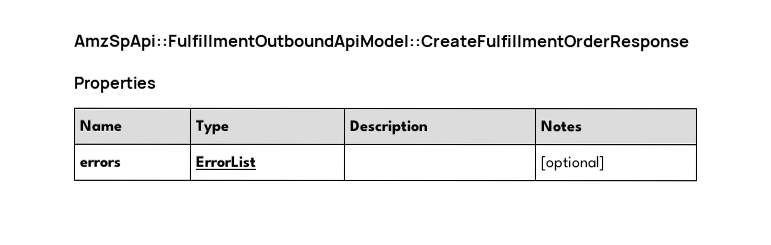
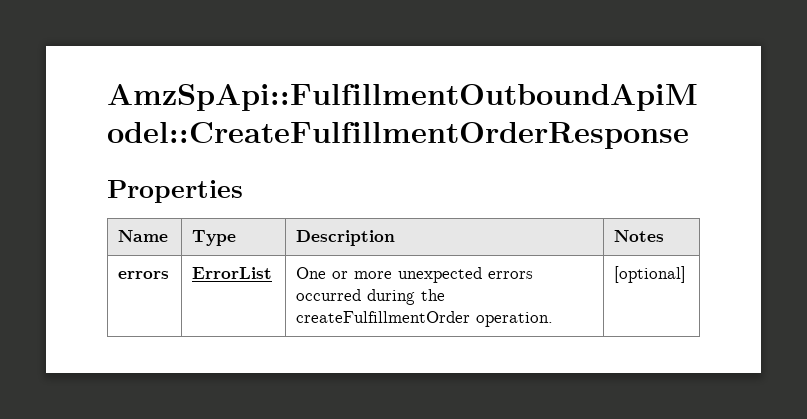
- errors | ErrorList | | [optional]
+ errors | ErrorList | One or more unexpected errors occurred during the createFulfillmentOrder operation. | [optional]

